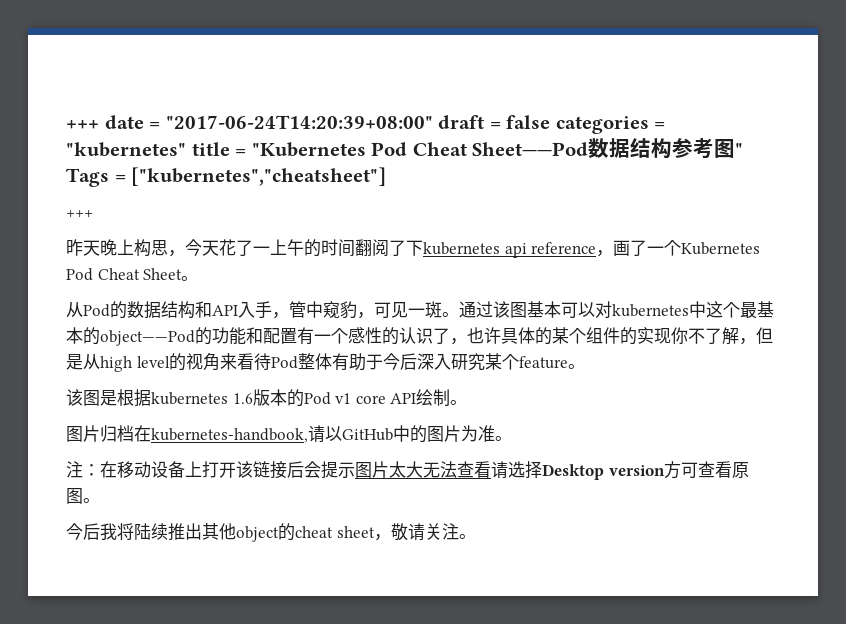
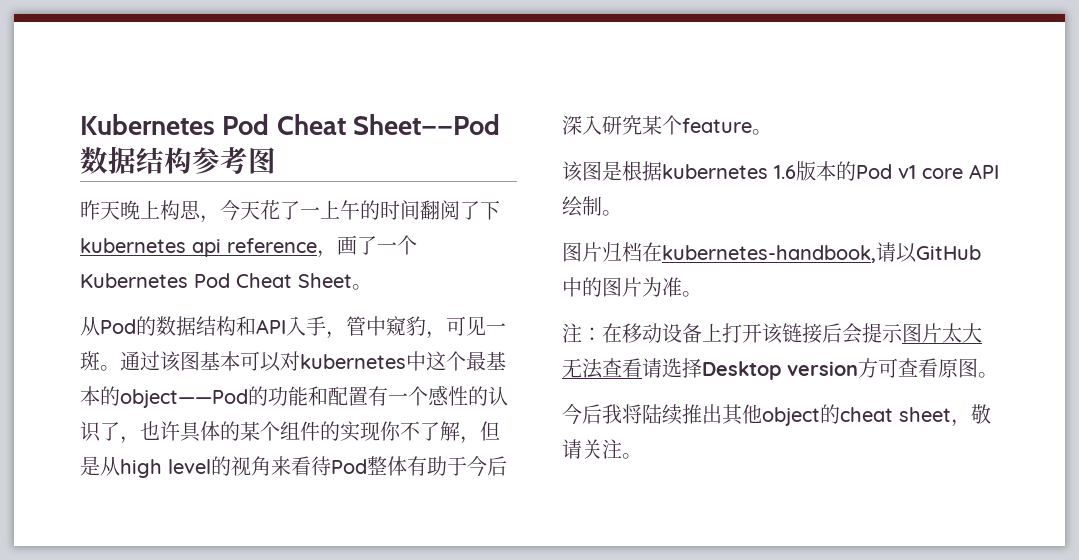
- +++ date = "2017-06-24T14:20:39+08:00" draft = false categories = "kubernetes" title = "Kubernetes Pod Cheat Sheet——Pod数据结构参考图" Tags = ["kubernetes","cheatsheet"]
- +++
+ Kubernetes Pod Cheat Sheet——Pod数据结构参考图

